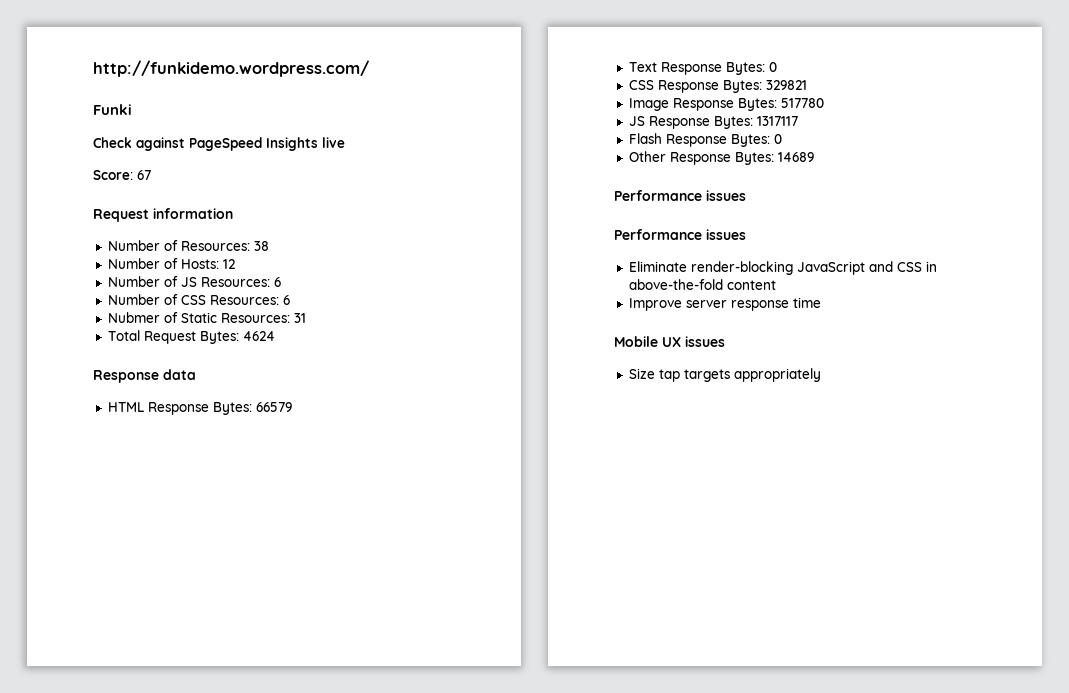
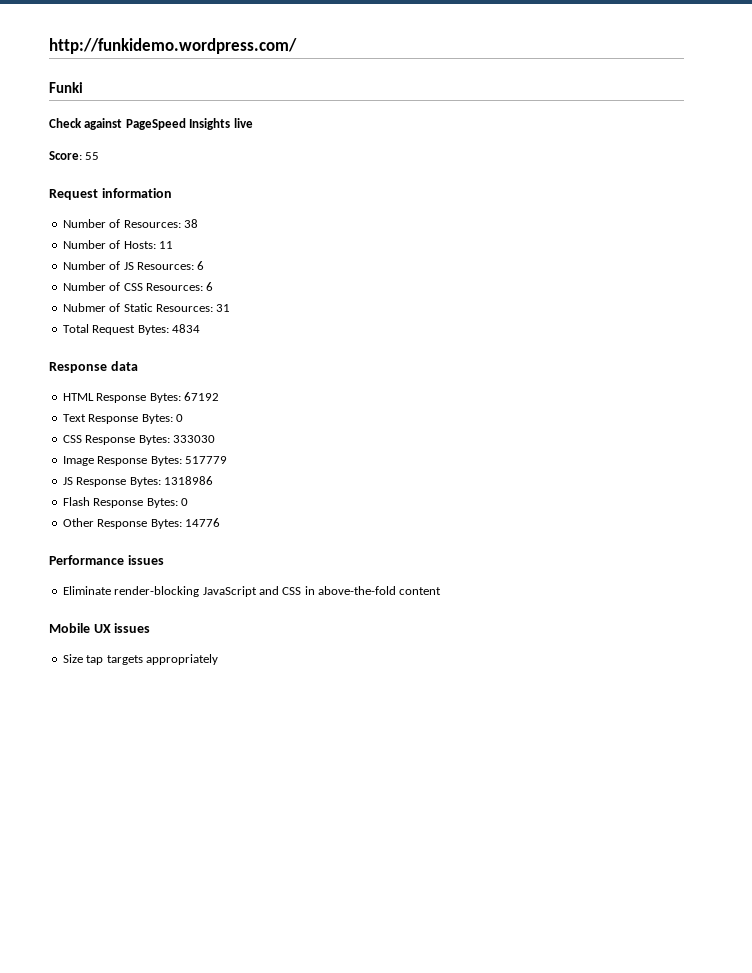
- Score: 67
+ Score: 55
- Number of Hosts: 12
+ Number of Hosts: 11
- Total Request Bytes: 4624
+ Total Request Bytes: 4834
- HTML Response Bytes: 66579
+ HTML Response Bytes: 67192
- CSS Response Bytes: 329821
+ CSS Response Bytes: 333030
- Image Response Bytes: 517780
+ Image Response Bytes: 517779
- JS Response Bytes: 1317117
+ JS Response Bytes: 1318986
- Other Response Bytes: 14689
- Performance issues
+ Other Response Bytes: 14776
- Improve server response time

